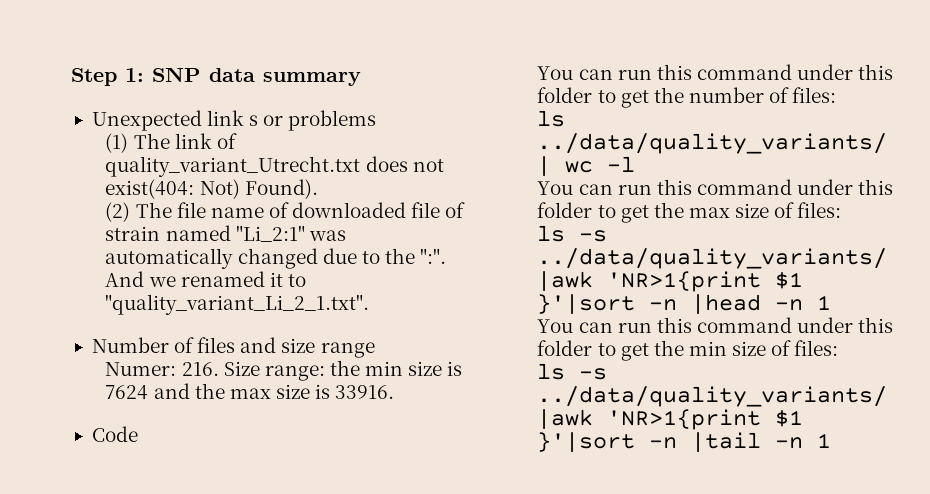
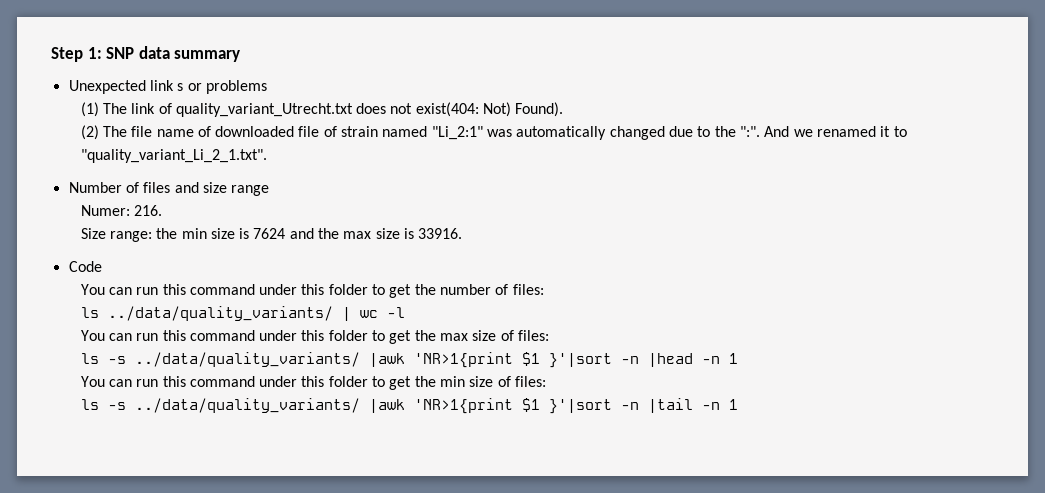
- Numer: 216. Size range: the min size is 7624 and the max size is 33916.
+ Numer: 216.
+ Size range: the min size is 7624 and the max size is 33916.

